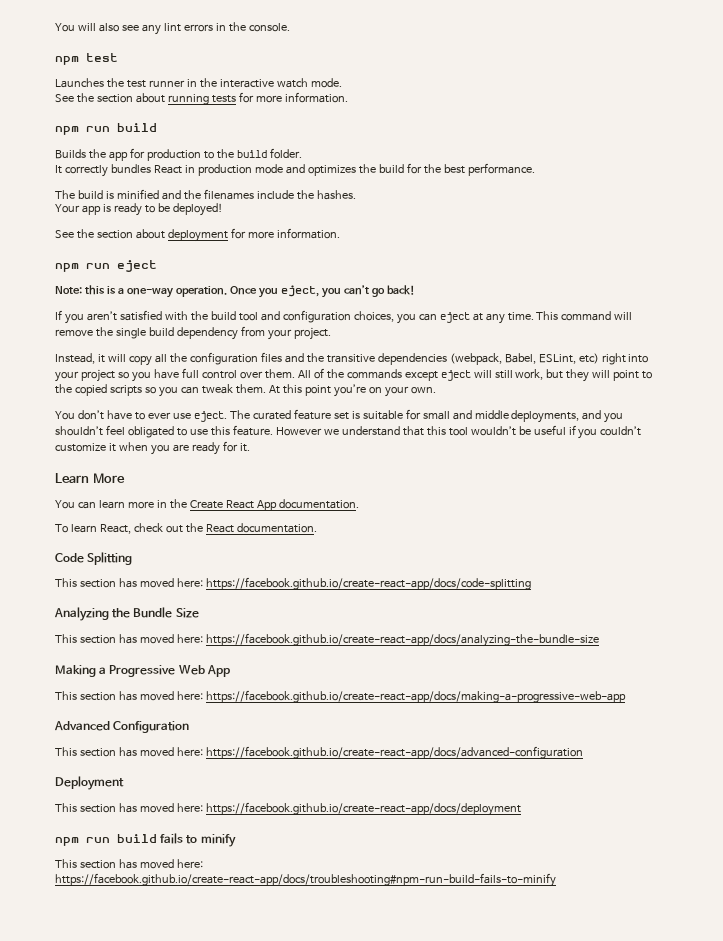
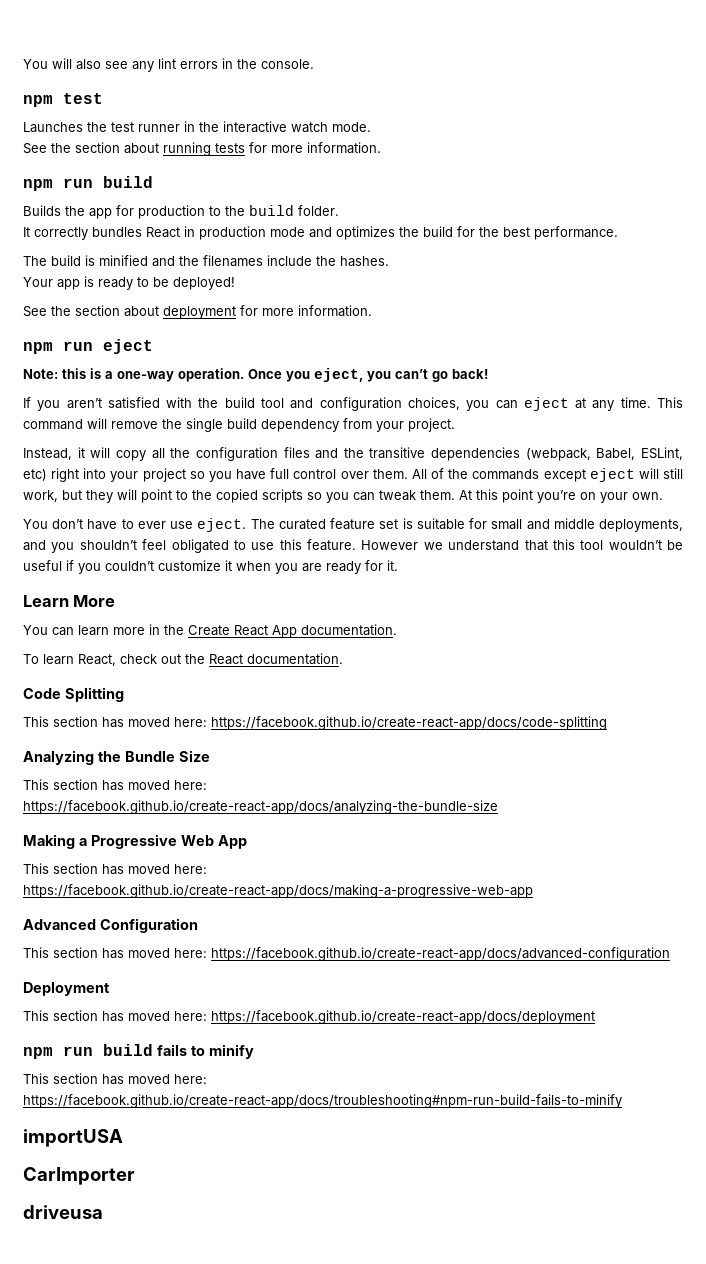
+ importUSA
+ CarImporter
+ driveusa

